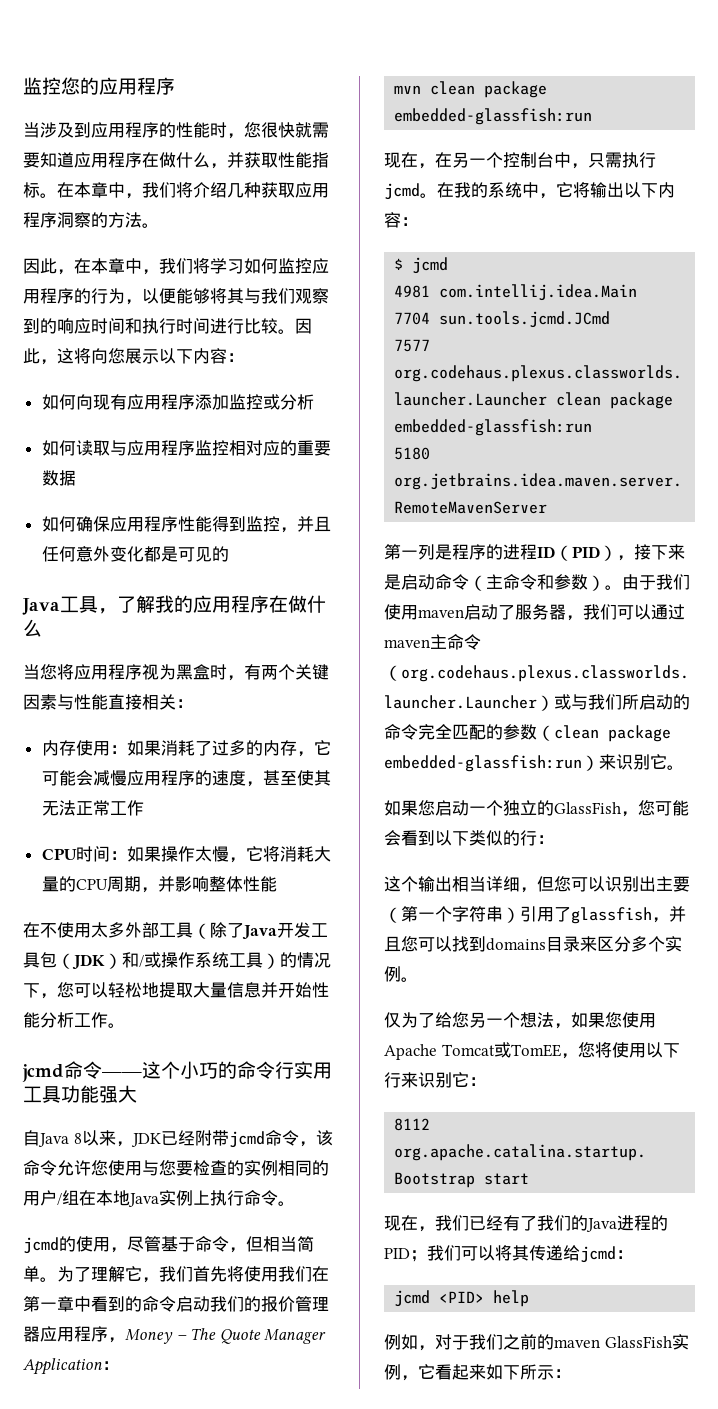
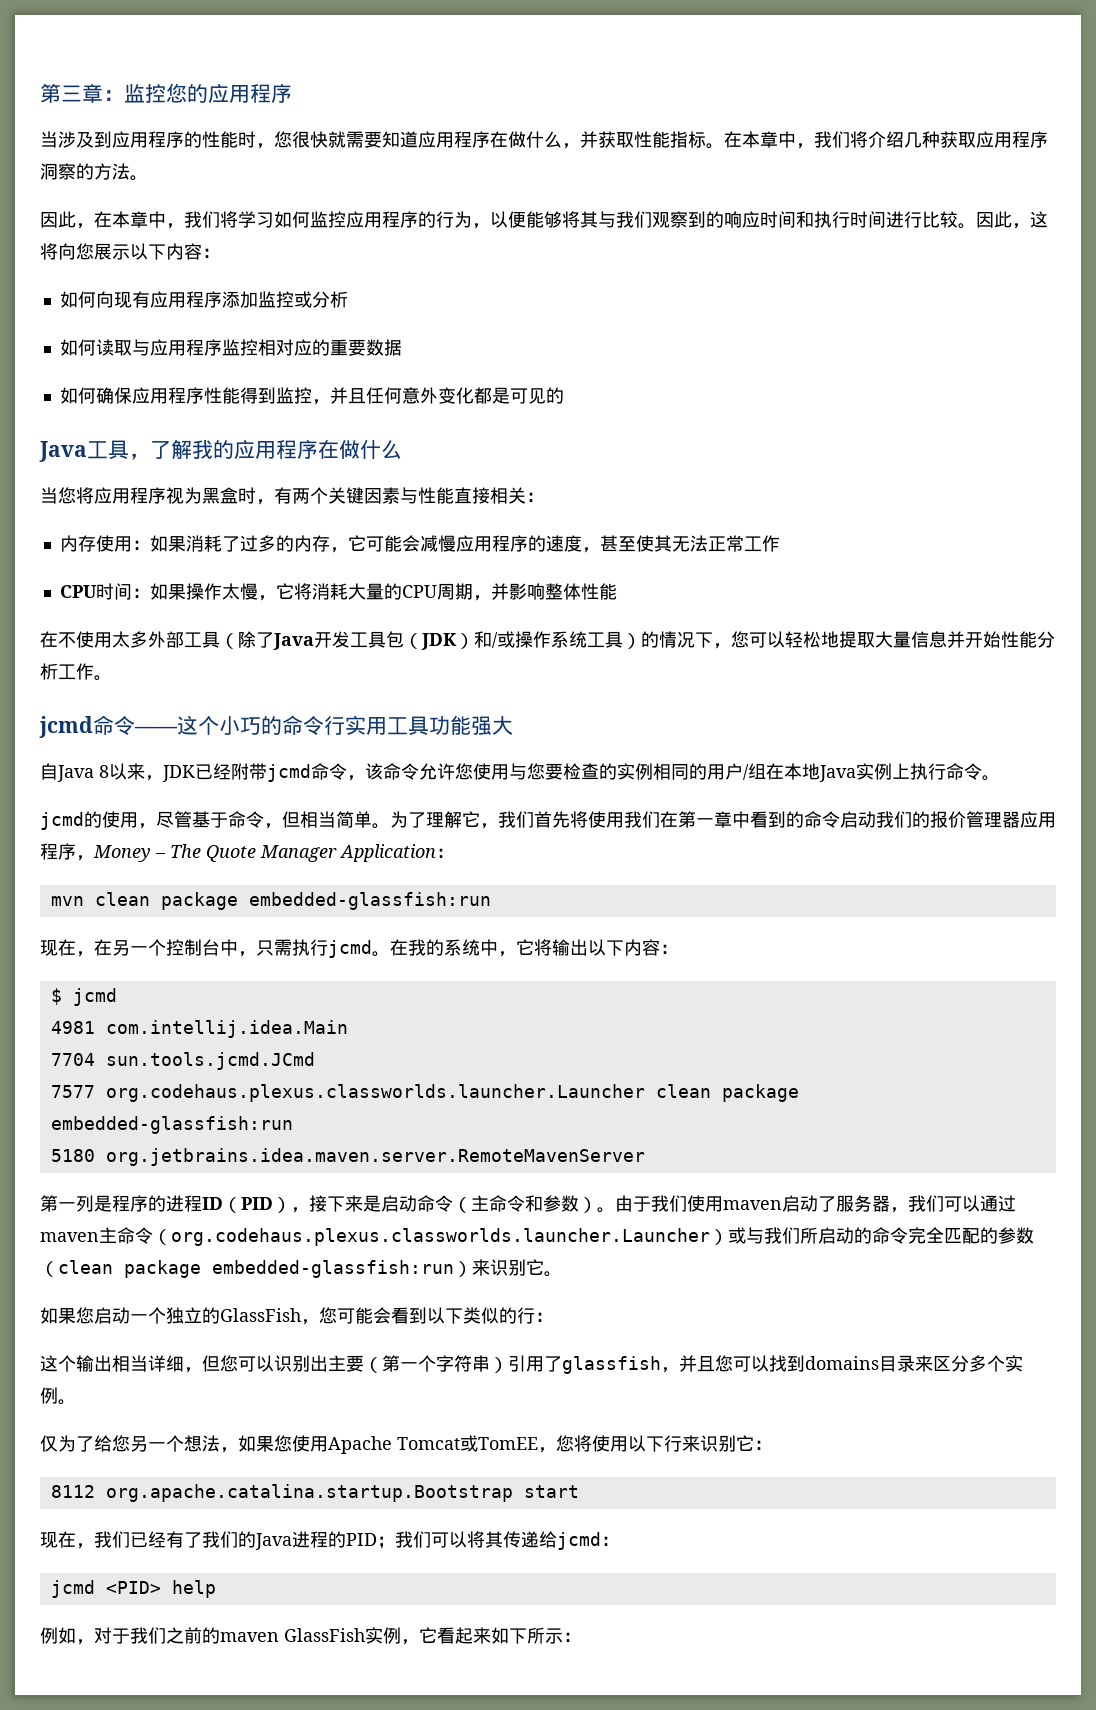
- 监控您的应用程序
+ 第三章：监控您的应用程序

